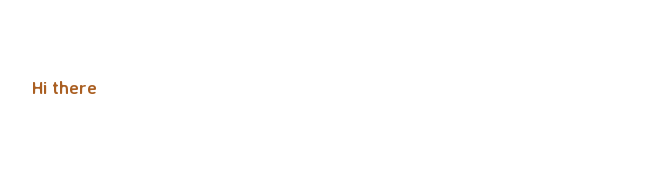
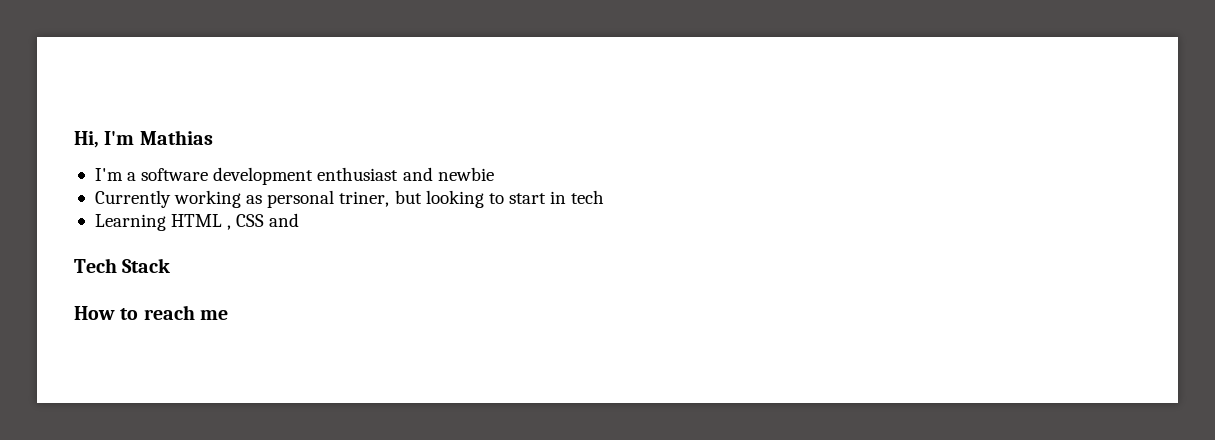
- Hi there
+ Hi, I'm Mathias
+ I'm a software development enthusiast and newbie
+ Currently working as personal triner, but looking to start in tech
+ Learning HTML , CSS and
+ Tech Stack
+ How to reach me

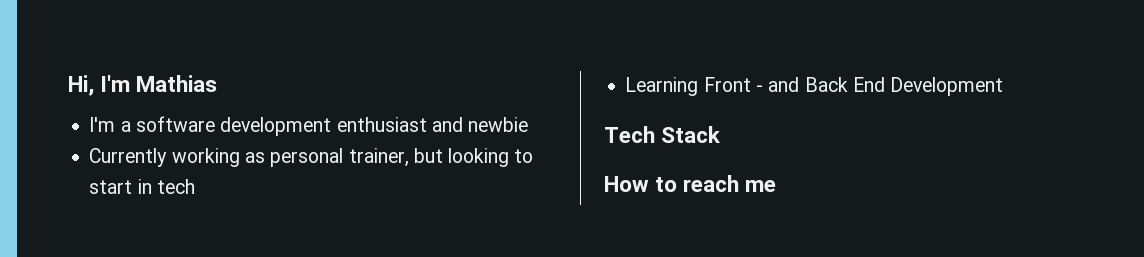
- Currently working as personal triner, but looking to start in tech
+ Currently working as personal trainer, but looking to start in tech
- Learning HTML , CSS and
+ Learning Front - and Back End Development

